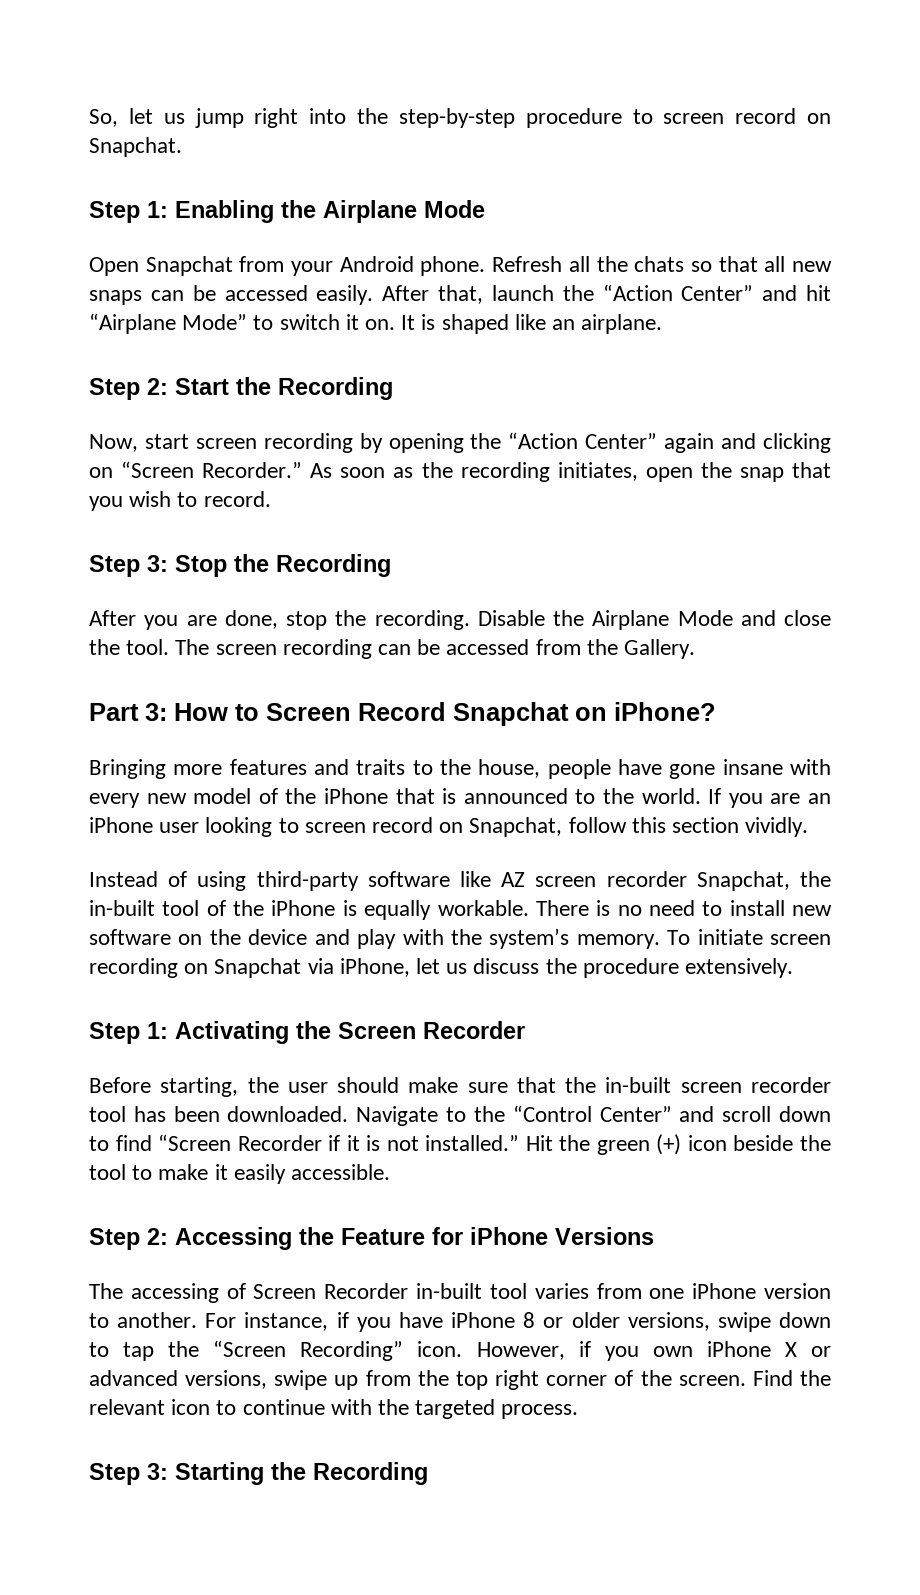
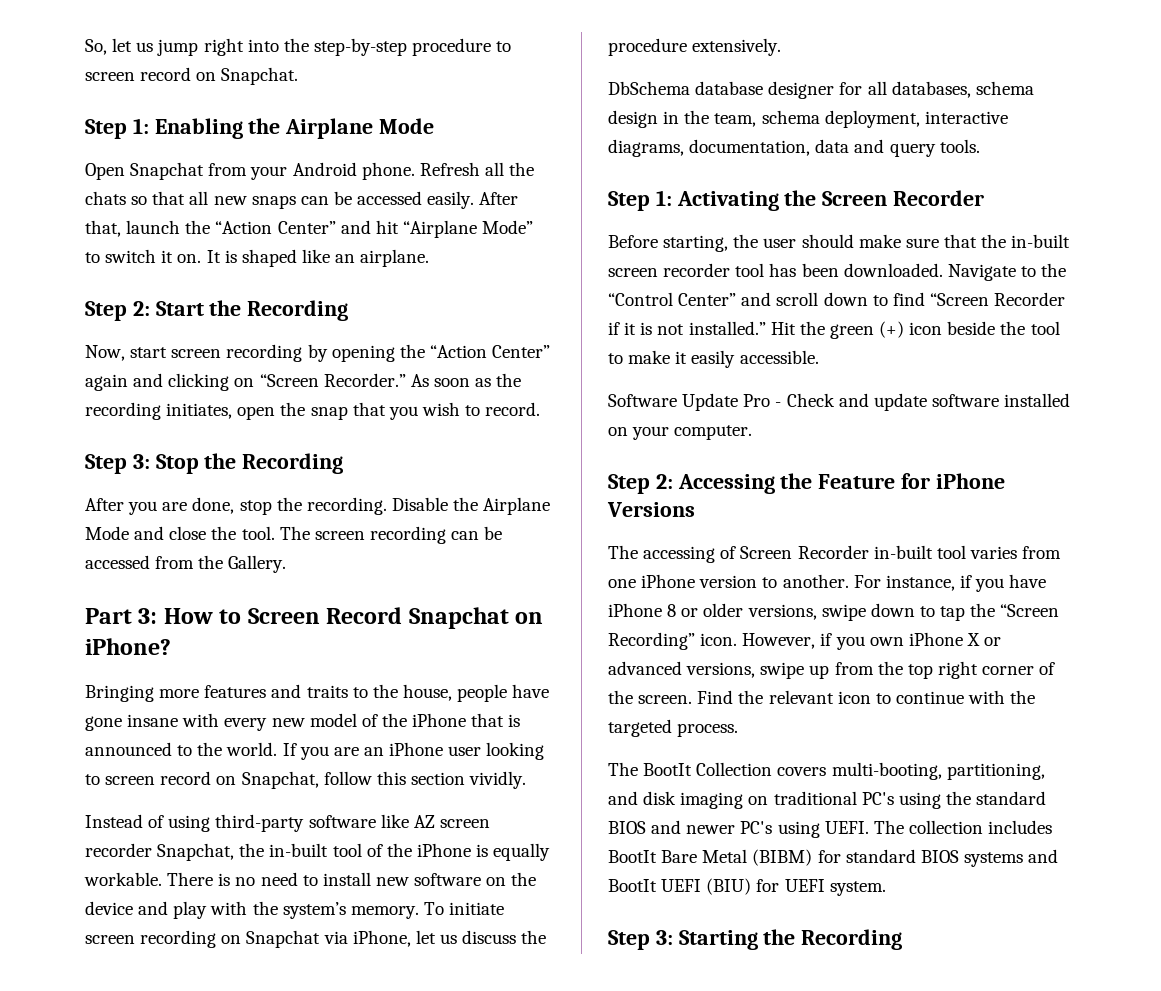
+ DbSchema database designer for all databases, schema design in the team, schema deployment, interactive diagrams, documentation, data and query tools.
+ Software Update Pro - Check and update software installed on your computer.
+ The BootIt Collection covers multi-booting, partitioning, and disk imaging on traditional PC's using the standard BIOS and newer PC's using UEFI. The collection includes BootIt Bare Metal (BIBM) for standard BIOS systems and BootIt UEFI (BIU) for UEFI system.

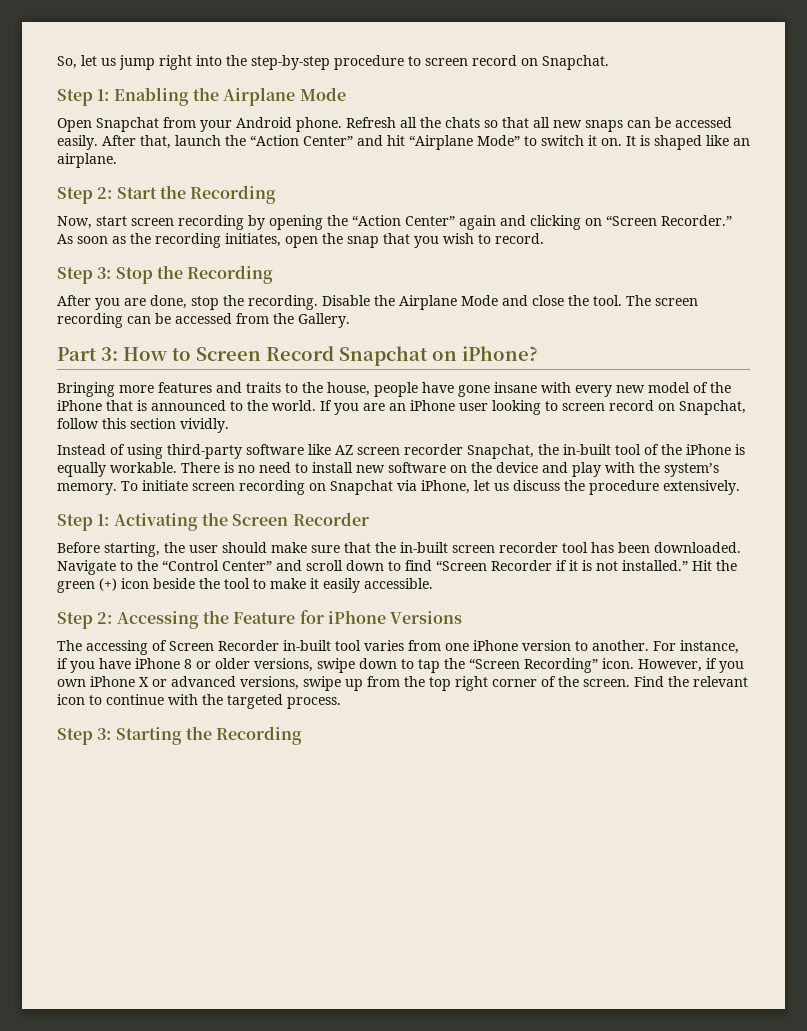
- DbSchema database designer for all databases, schema design in the team, schema deployment, interactive diagrams, documentation, data and query tools.
- Software Update Pro - Check and update software installed on your computer.
- The BootIt Collection covers multi-booting, partitioning, and disk imaging on traditional PC's using the standard BIOS and newer PC's using UEFI. The collection includes BootIt Bare Metal (BIBM) for standard BIOS systems and BootIt UEFI (BIU) for UEFI system.

